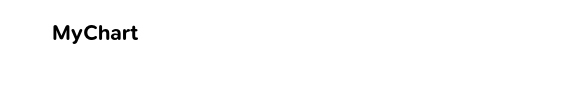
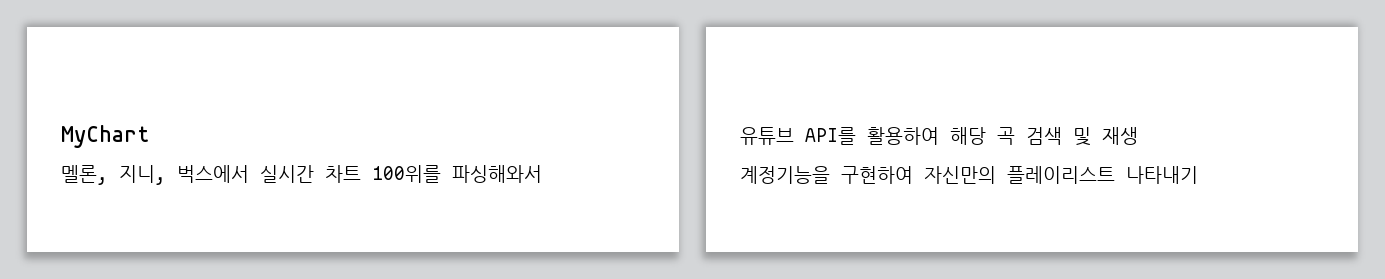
+ 멜론, 지니, 벅스에서 실시간 차트 100위를 파싱해와서
+ 유튜브 API를 활용하여 해당 곡 검색 및 재생
+ 계정기능을 구현하여 자신만의 플레이리스트 나타내기

